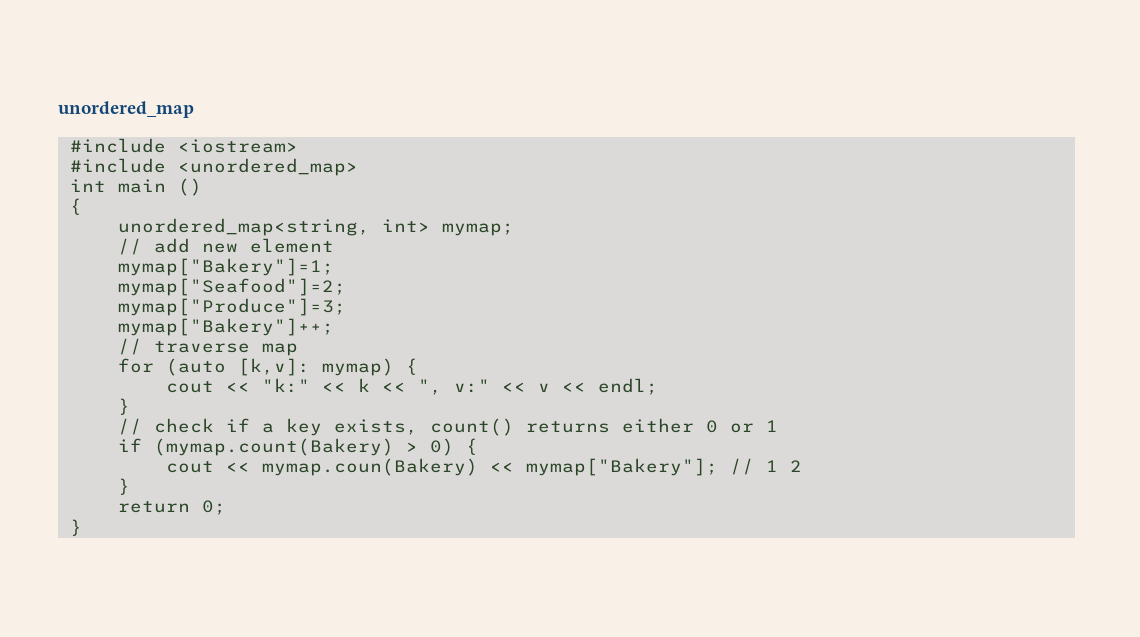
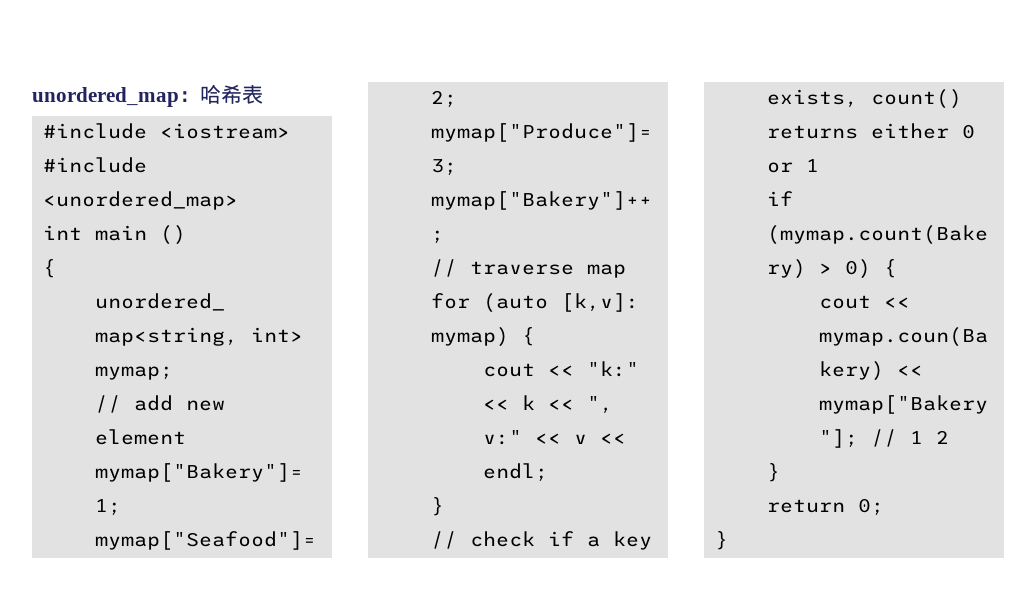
- unordered_map
+ unordered_map：哈希表

